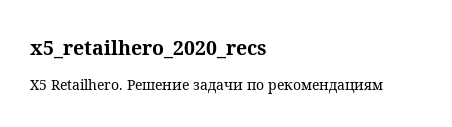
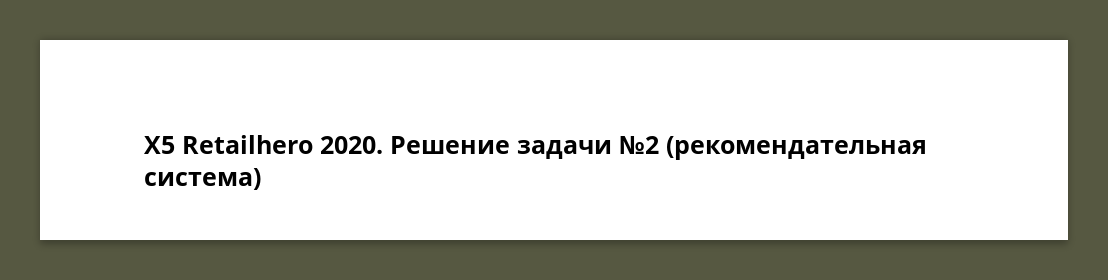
- x5_retailhero_2020_recs
- X5 Retailhero. Решение задачи по рекомендациям
+ X5 Retailhero 2020. Решение задачи №2 (рекомендательная система)

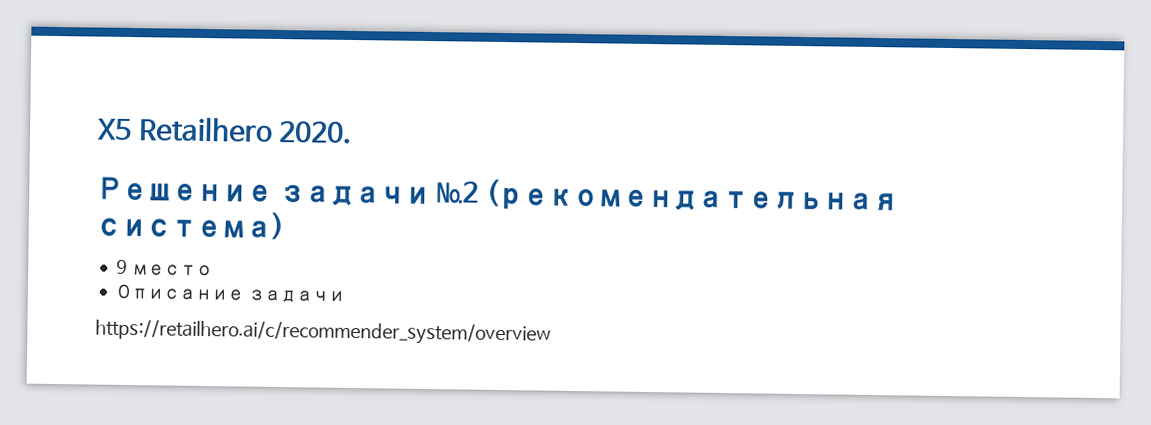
- X5 Retailhero 2020. Решение задачи №2 (рекомендательная система)
+ X5 Retailhero 2020.
+ Решение задачи №2 (рекомендательная система)
+ 9 место
+ Описание задачи
+ https://retailhero.ai/c/recommender_system/overview

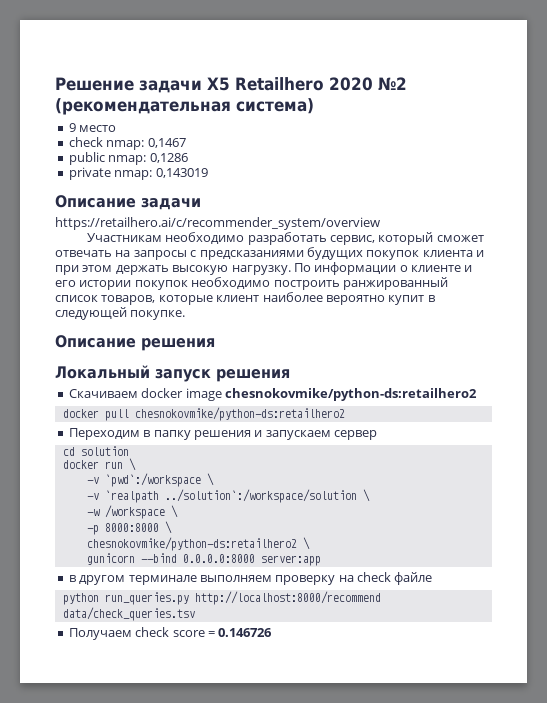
- X5 Retailhero 2020.
- Решение задачи №2 (рекомендательная система)
+ Решение задачи X5 Retailhero 2020 №2 (рекомендательная система)
+ check nmap: 0,1467
+ public nmap: 0,1286
+ private nmap: 0,143019
  Описание задачи
  https://retailhero.ai/c/recommender_system/overview
+ Участникам необходимо разработать сервис, который сможет отвечать на запросы с предсказаниями будущих покупок клиента и при этом держать высокую нагрузку. По информации о клиенте и его истории покупок необходимо построить ранжированный список товаров, которые клиент наиболее вероятно купит в следующей покупке.
+ Описание решения
+ Локальный запуск решения
+ Скачиваем docker image chesnokovmike/python-ds:retailhero2
+ docker pull chesnokovmike/python-ds:retailhero2
+ Переходим в папку решения и запускаем сервер
+ cd solution
+ docker run \
+ -v `pwd`:/workspace \
+ -v `realpath ../solution`:/workspace/solution \
+ -w /workspace \
+ -p 8000:8000 \
+ chesnokovmike/python-ds:retailhero2 \
+ gunicorn --bind 0.0.0.0:8000 server:app
+ в другом терминале выполняем проверку на check файле
+ python run_queries.py http://localhost:8000/recommend data/check_queries.tsv
+ Получаем check score = 0.146726

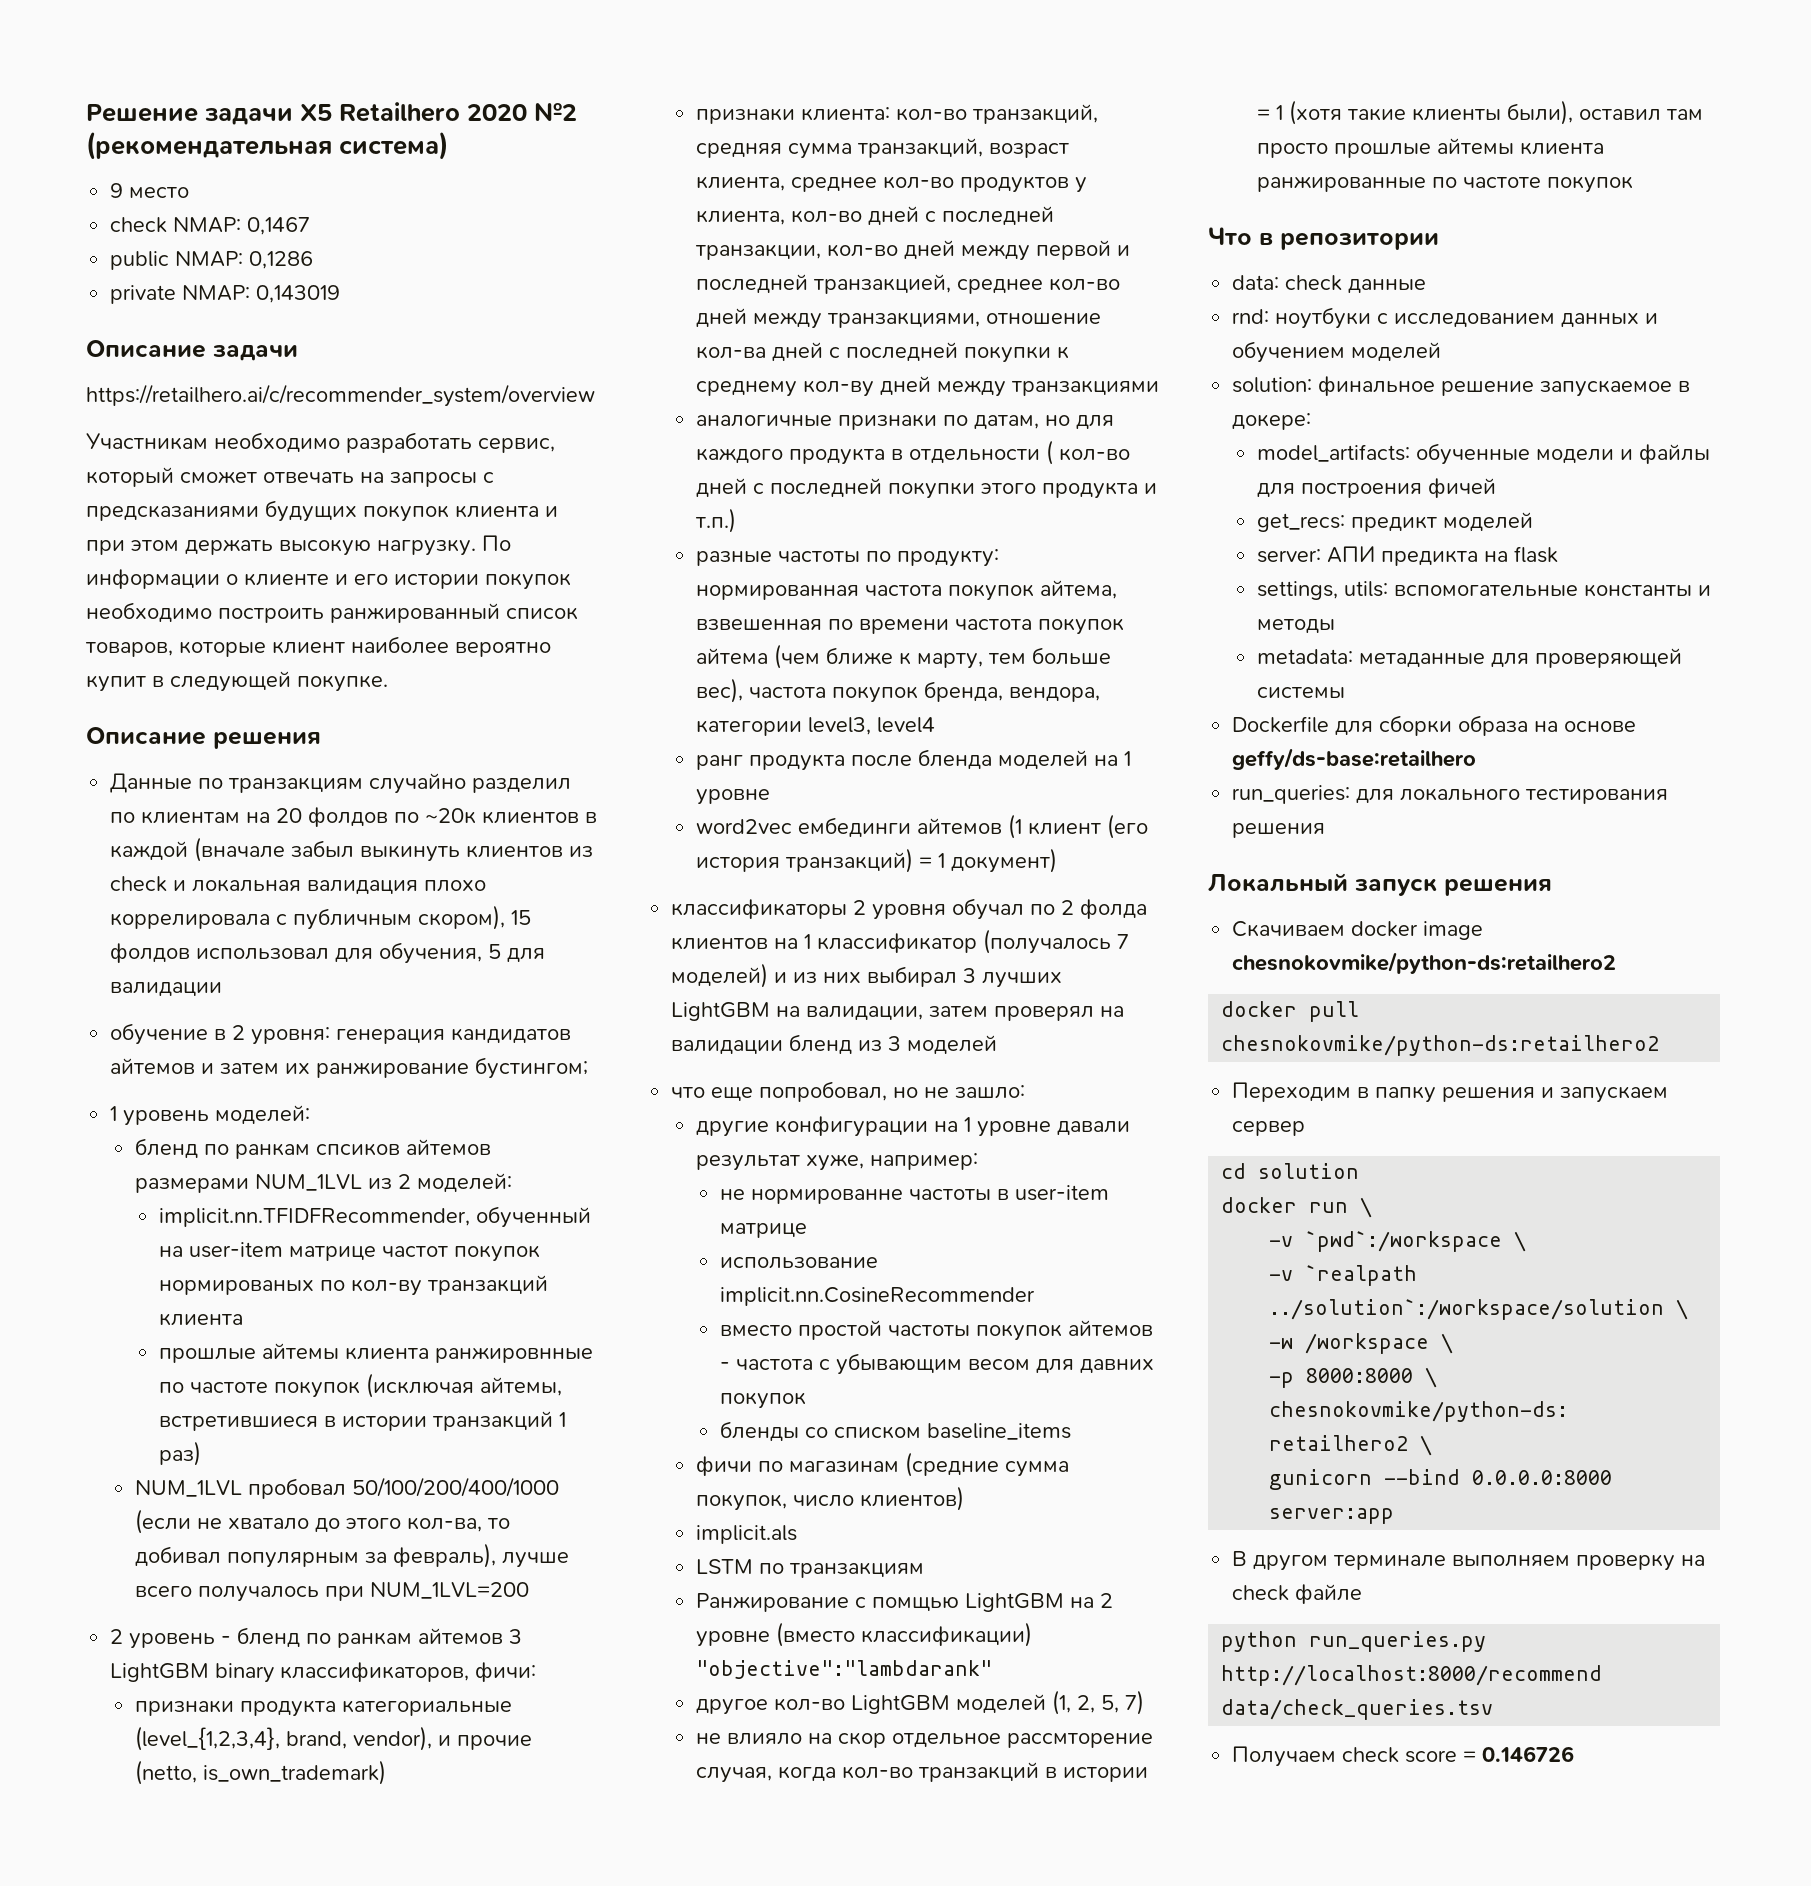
- check nmap: 0,1467
+ check NMAP: 0,1467
- public nmap: 0,1286
+ public NMAP: 0,1286
- private nmap: 0,143019
+ private NMAP: 0,143019
+ Данные по транзакциям случайно разделил по клиентам на 20 фолдов по ~20к клиентов в каждой (вначале забыл выкинуть клиентов из check и локальная валидация плохо коррелировала с публичным скором), 15 фолдов использовал для обучения, 5 для валидации
+ обучение в 2 уровня: генерация кандидатов айтемов и затем их ранжирование бустингом;
+ 1 уровень моделей:
+ бленд по ранкам спсиков айтемов размерами NUM_1LVL из 2 моделей:
+ implicit.nn.TFIDFRecommender, обученный на user-item матрице частот покупок нормированых по кол-ву транзакций клиента
+ прошлые айтемы клиента ранжировнные по частоте покупок (исключая айтемы, встретившиеся в истории транзакций 1 раз)
+ NUM_1LVL пробовал 50/100/200/400/1000 (если не хватало до этого кол-ва, то добивал популярным за февраль), лучше всего получалось при NUM_1LVL=200
+ 2 уровень - бленд по ранкам айтемов 3 LightGBM binary классификаторов, фичи:
+ признаки продукта категориальные (level_{1,2,3,4}, brand, vendor), и прочие (netto, is_own_trademark)
+ признаки клиента: кол-во транзакций, средняя сумма транзакций, возраст клиента, среднее кол-во продуктов у клиента, кол-во дней с последней транзакции, кол-во дней между первой и последней транзакцией, среднее кол-во дней между транзакциями, отношение кол-ва дней с последней покупки к среднему кол-ву дней между транзакциями
+ аналогичные признаки по датам, но для каждого продукта в отдельности ( кол-во дней с последней покупки этого продукта и т.п.)
+ разные частоты по продукту: нормированная частота покупок айтема, взвешенная по времени частота покупок айтема (чем ближе к марту, тем больше вес), частота покупок бренда, вендора, категории level3, level4
+ ранг продукта после бленда моделей на 1 уровне
+ word2vec ембединги айтемов (1 клиент (его история транзакций) = 1 документ)
+ классификаторы 2 уровня обучал по 2 фолда клиентов на 1 классификатор (получалось 7 моделей) и из них выбирал 3 лучших LightGBM на валидации, затем проверял на валидации бленд из 3 моделей
+ что еще попробовал, но не зашло:
+ другие конфигурации на 1 уровне давали результат хуже, например:
+ не нормированне частоты в user-item матрице
+ использование implicit.nn.CosineRecommender
+ вместо простой частоты покупок айтемов - частота с убывающим весом для давних покупок
+ бленды со списком baseline_items
+ фичи по магазинам (средние сумма покупок, число клиентов)
+ implicit.als
+ LSTM по транзакциям
+ Ранжирование с помщью LightGBM на 2 уровне (вместо классификации) "objective":"lambdarank"
+ другое кол-во LightGBM моделей (1, 2, 5, 7)
+ не влияло на скор отдельное рассмторение случая, когда кол-во транзакций в истории = 1 (хотя такие клиенты были), оставил там просто прошлые айтемы клиента ранжированные по частоте покупок
+ Что в репозитории
+ data: check данные
+ rnd: ноутбуки с исследованием данных и обучением моделей
+ solution: финальное решение запускаемое в докере:
+ model_artifacts: обученные модели и файлы для построения фичей
+ get_recs: предикт моделей
+ server: АПИ предикта на flask
+ settings, utils: вспомогательные константы и методы
+ metadata: метаданные для проверяющей системы
+ Dockerfile для сборки образа на основе geffy/ds-base:retailhero
+ run_queries: для локального тестирования решения
- в другом терминале выполняем проверку на check файле
+ В другом терминале выполняем проверку на check файле

